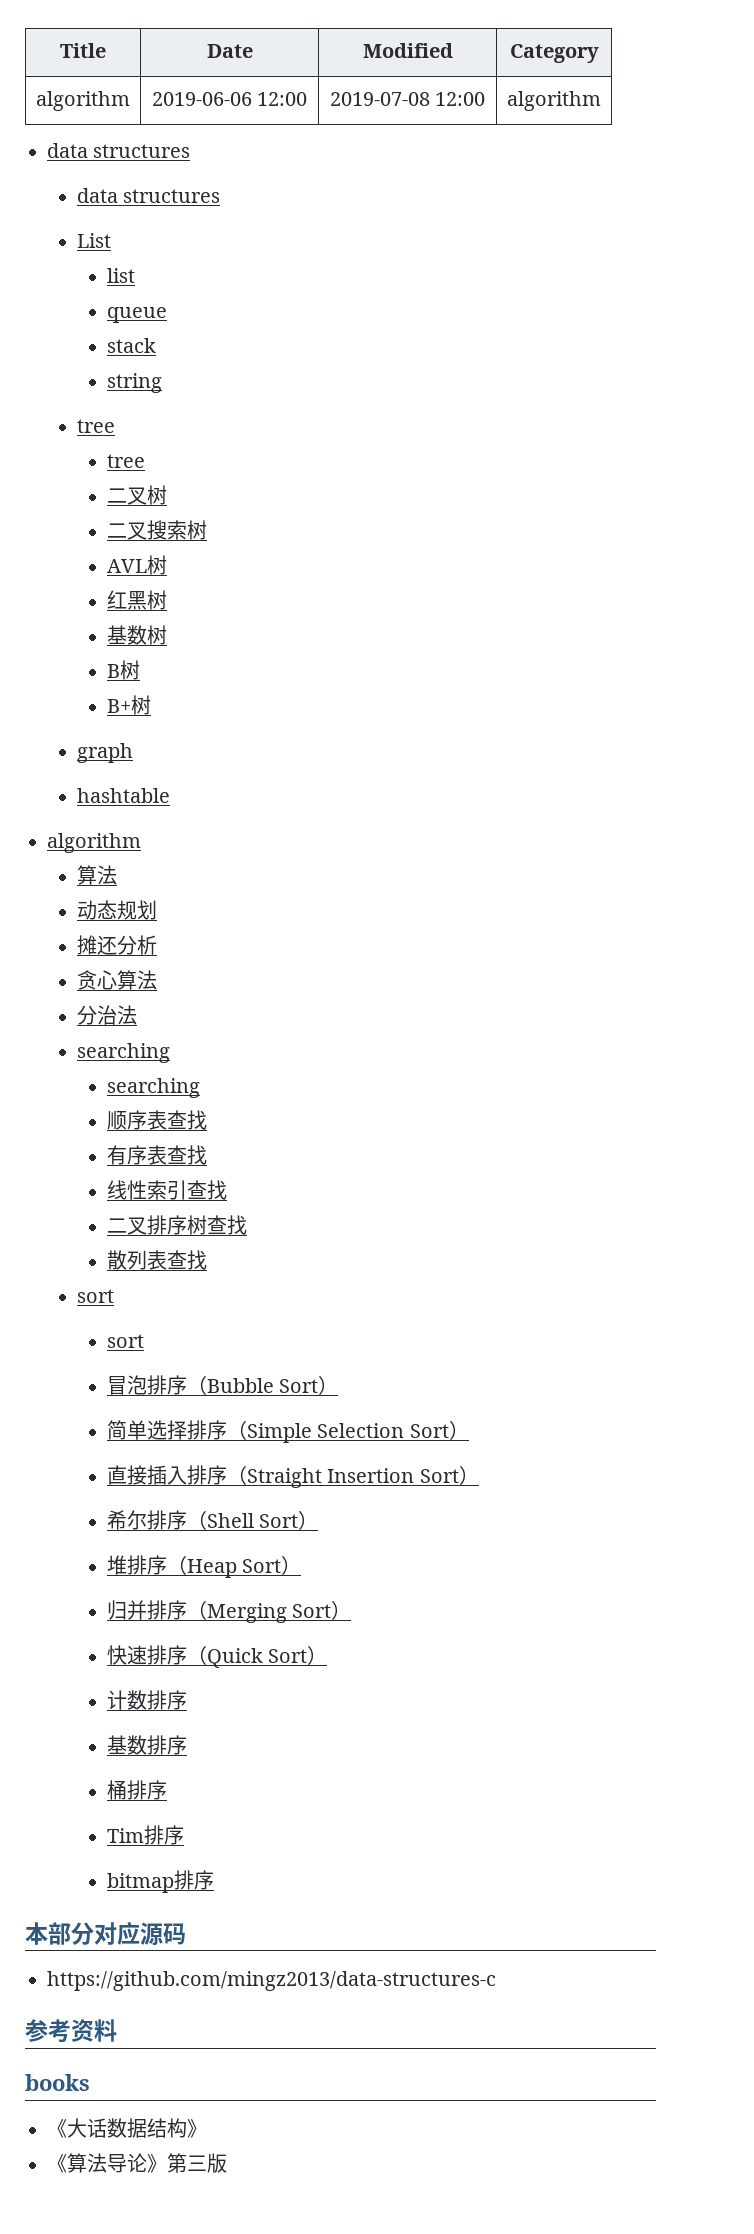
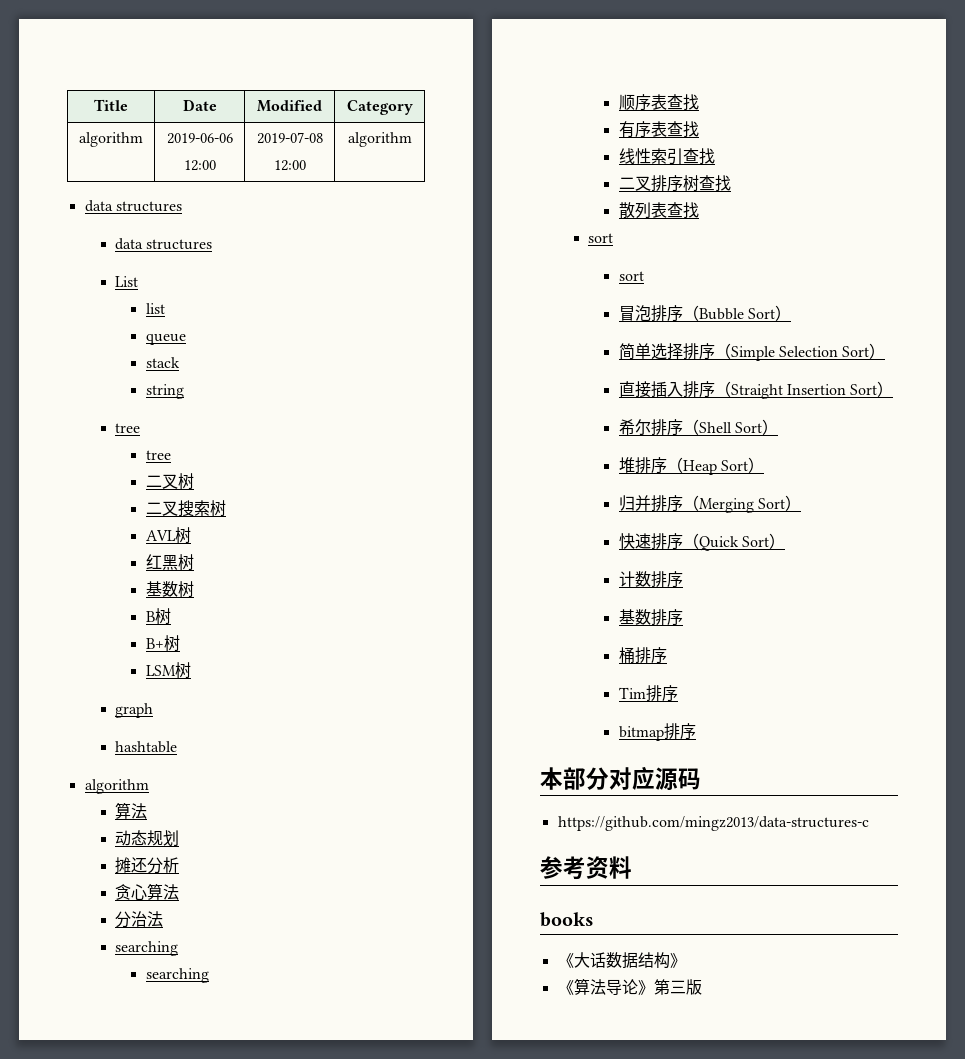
+ LSM树

